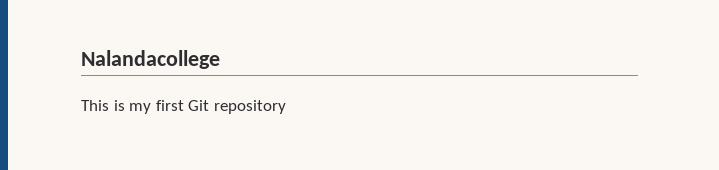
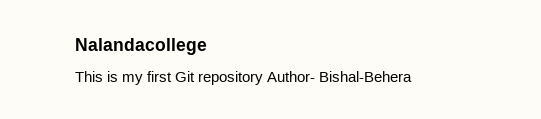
- This is my first Git repository
+ This is my first Git repository Author- Bishal-Behera

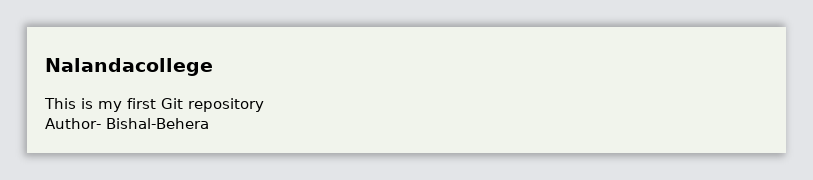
- This is my first Git repository Author- Bishal-Behera
+ This is my first Git repository
+ Author- Bishal-Behera

